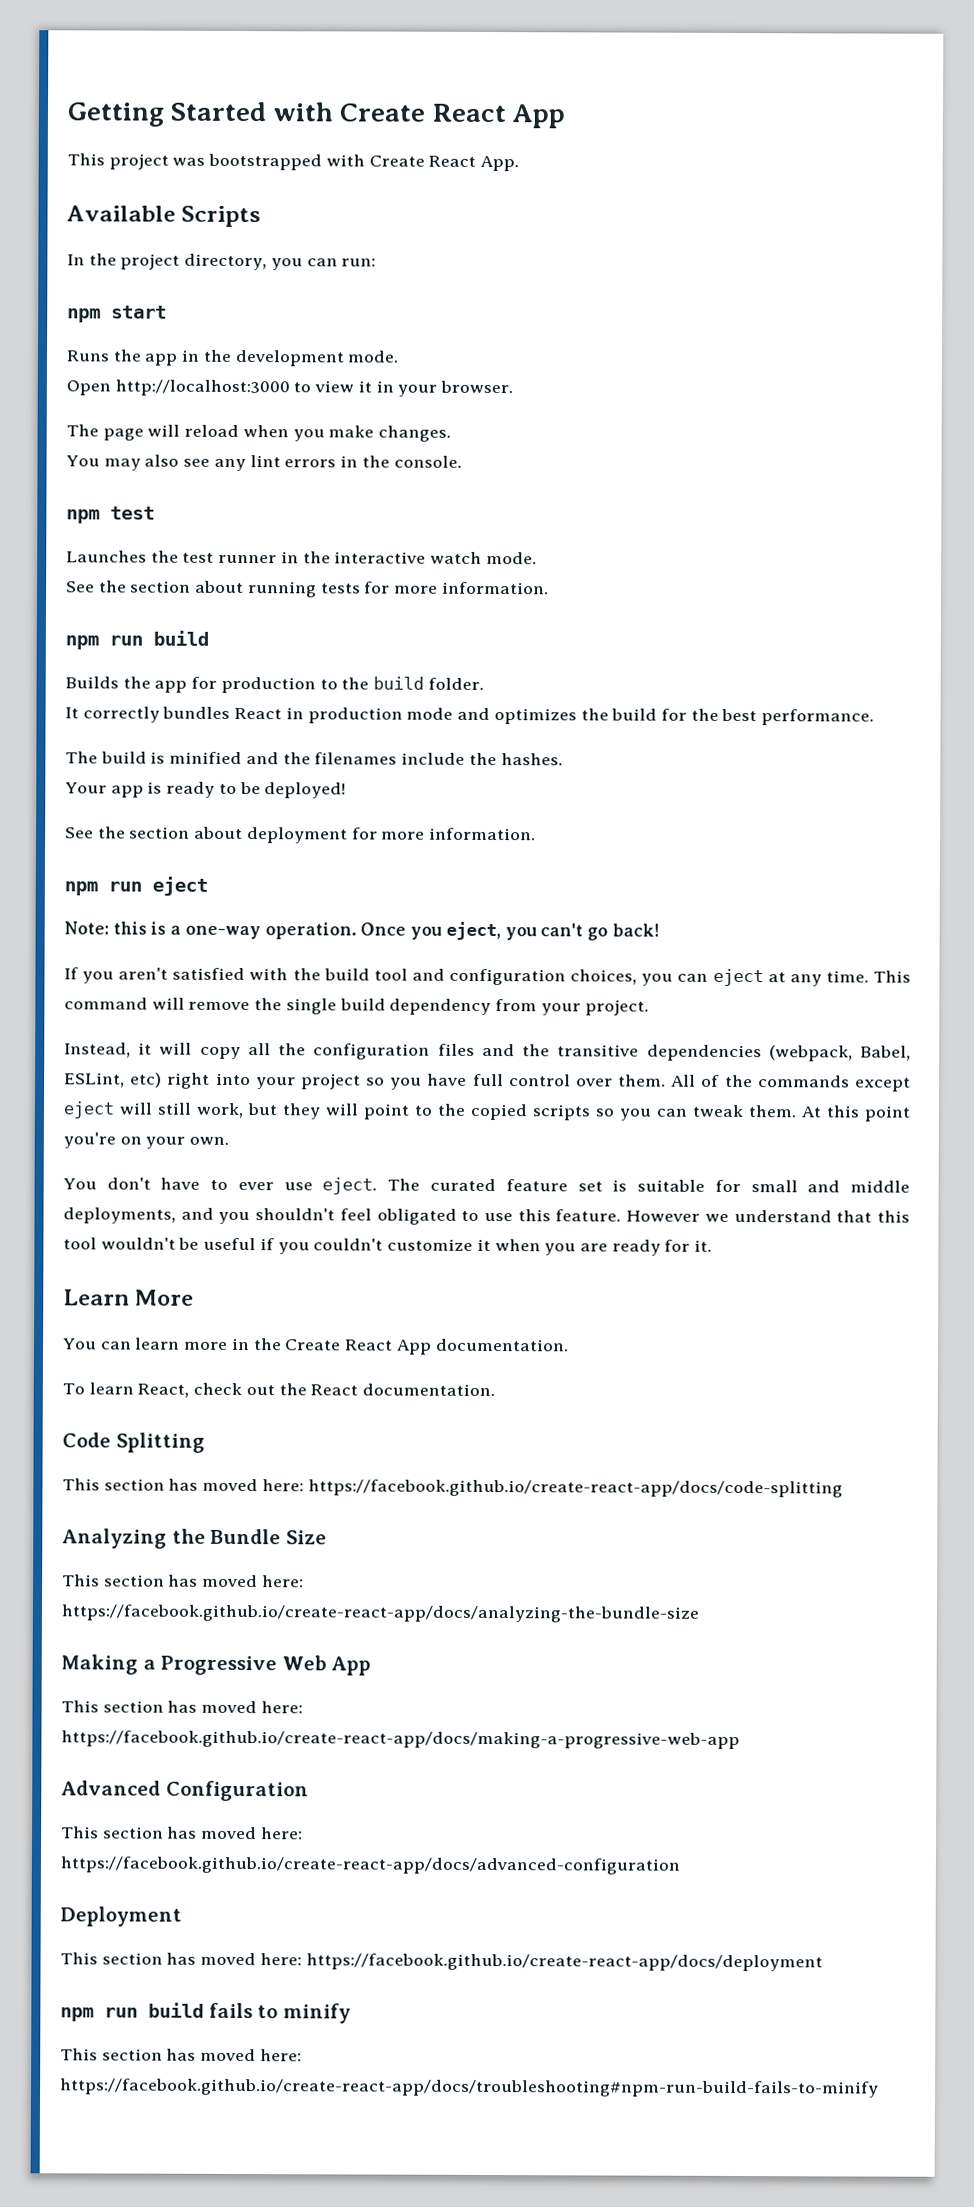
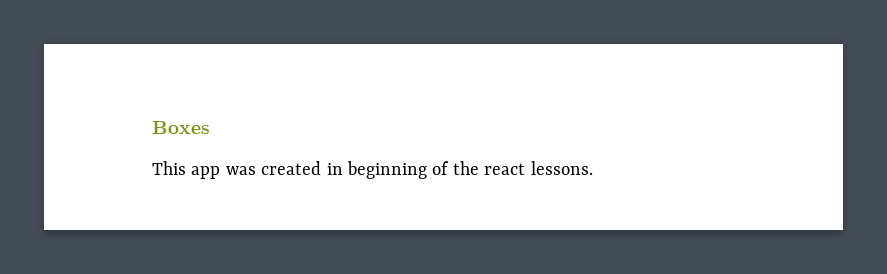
- Getting Started with Create React App
- This project was bootstrapped with Create React App.
- Available Scripts
- In the project directory, you can run:
- npm start
- Runs the app in the development mode.
- Open http://localhost:3000 to view it in your browser.
- The page will reload when you make changes.
- You may also see any lint errors in the console.
- npm test
- Launches the test runner in the interactive watch mode.
- See the section about running tests for more information.
- npm run build
- Builds the app for production to the build folder.
- It correctly bundles React in production mode and optimizes the build for the best performance.
- The build is minified and the filenames include the hashes.
- Your app is ready to be deployed!
- See the section about deployment for more information.
- npm run eject
- Note: this is a one-way operation. Once you eject, you can't go back!
- If you aren't satisfied with the build tool and configuration choices, you can eject at any time. This command will remove the single build dependency from your project.
- Instead, it will copy all the configuration files and the transitive dependencies (webpack, Babel, ESLint, etc) right into your project so you have full control over them. All of the commands except eject will still work, but they will point to the copied scripts so you can tweak them. At this point you're on your own.
- You don't have to ever use eject. The curated feature set is suitable for small and middle deployments, and you shouldn't feel obligated to use this feature. However we understand that this tool wouldn't be useful if you couldn't customize it when you are ready for it.
- Learn More
- You can learn more in the Create React App documentation.
- To learn React, check out the React documentation.
- Code Splitting
- This section has moved here: https://facebook.github.io/create-react-app/docs/code-splitting
- Analyzing the Bundle Size
- This section has moved here: https://facebook.github.io/create-react-app/docs/analyzing-the-bundle-size
- Making a Progressive Web App
- This section has moved here: https://facebook.github.io/create-react-app/docs/making-a-progressive-web-app
- Advanced Configuration
- This section has moved here: https://facebook.github.io/create-react-app/docs/advanced-configuration
- Deployment
- This section has moved here: https://facebook.github.io/create-react-app/docs/deployment
- npm run build fails to minify
- This section has moved here: https://facebook.github.io/create-react-app/docs/troubleshooting#npm-run-build-fails-to-minify
+ Boxes
+ This app was created in beginning of the react lessons.

